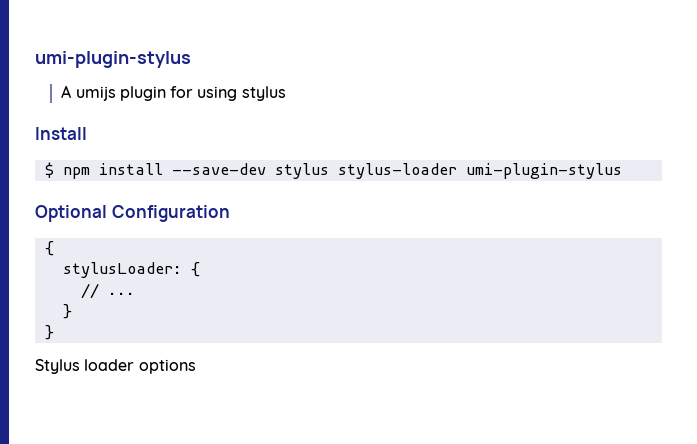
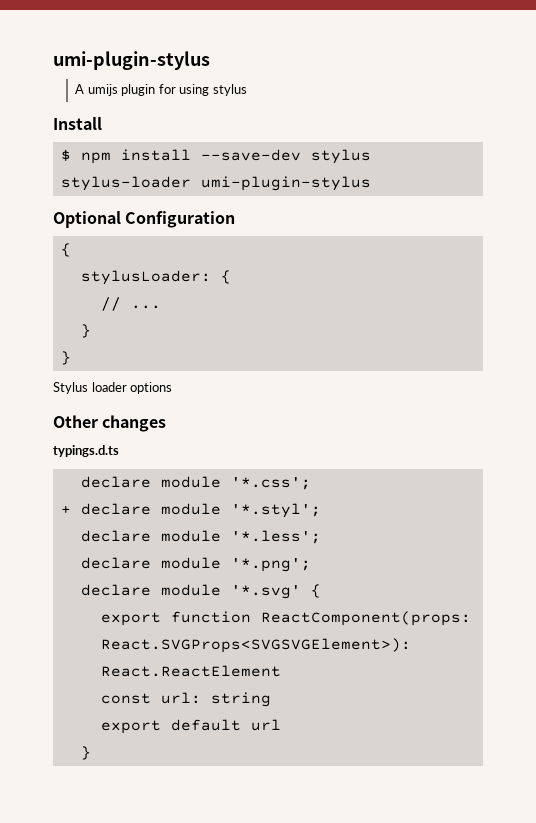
+ Other changes
+ typings.d.ts
+ declare module '*.css';
+ + declare module '*.styl';
+ declare module '*.less';
+ declare module '*.png';
+ declare module '*.svg' {
+ export function ReactComponent(props: React.SVGProps<SVGSVGElement>): React.ReactElement
+ const url: string
+ export default url
+ }

